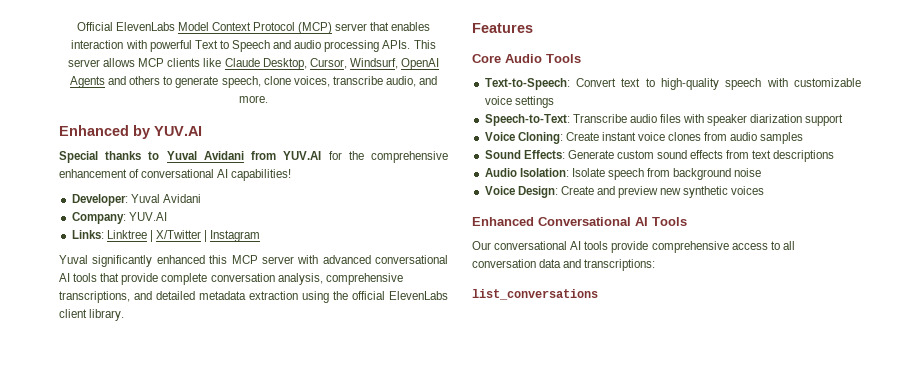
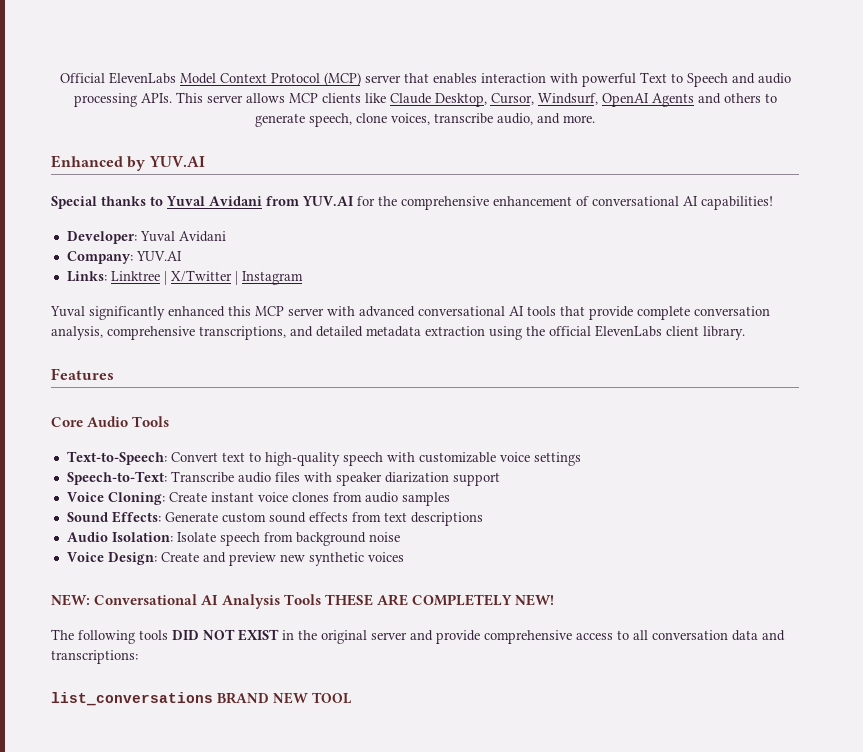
- Enhanced Conversational AI Tools
- Our conversational AI tools provide comprehensive access to all conversation data and transcriptions:
+ NEW: Conversational AI Analysis Tools THESE ARE COMPLETELY NEW!
+ The following tools DID NOT EXIST in the original server and provide comprehensive access to all conversation data and transcriptions:
- list_conversations
+ list_conversations BRAND NEW TOOL

